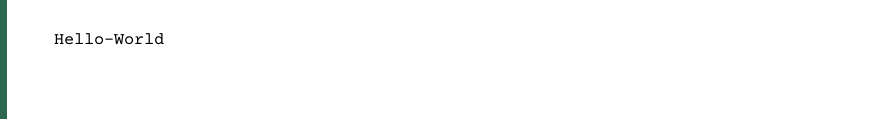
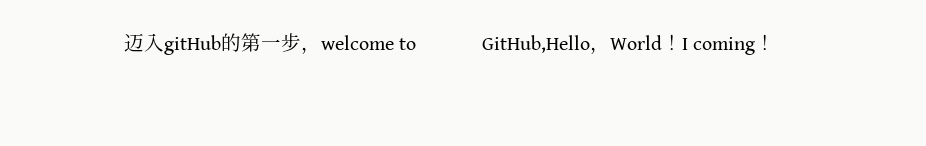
- Hello-World
+ 迈入gitHub的第一步，welcome to GitHub,Hello，World！I coming！

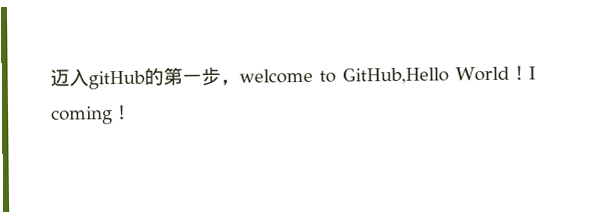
- 迈入gitHub的第一步，welcome to GitHub,Hello，World！
+ 迈入gitHub的第一步，welcome to GitHub,Hello World！

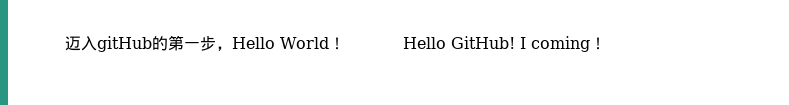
- 迈入gitHub的第一步，welcome to GitHub,Hello World！
+ 迈入gitHub的第一步，Hello World！Hello GitHub!

